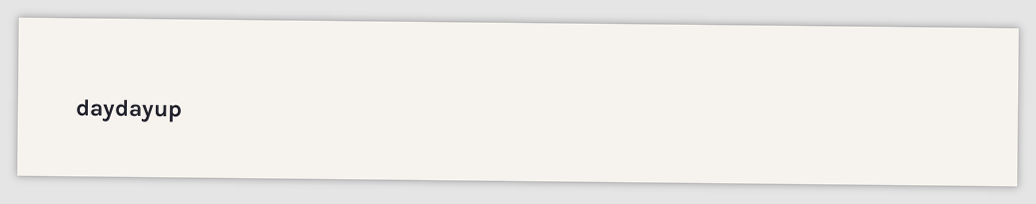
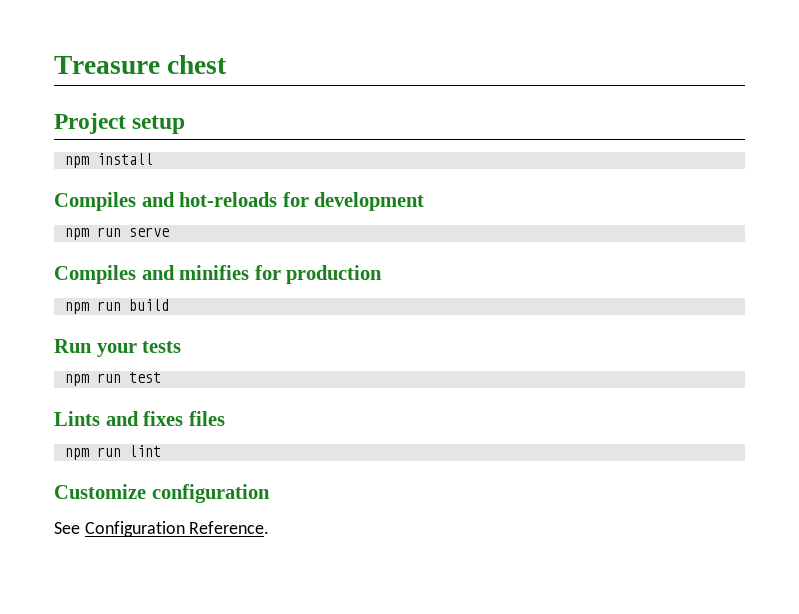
- daydayup
+ Treasure chest
+ Project setup
+ npm install
+ Compiles and hot-reloads for development
+ npm run serve
+ Compiles and minifies for production
+ npm run build
+ Run your tests
+ npm run test
+ Lints and fixes files
+ npm run lint
+ Customize configuration
+ See Configuration Reference.

